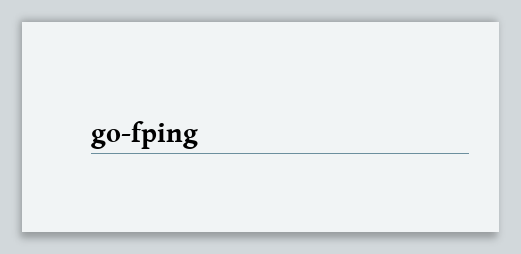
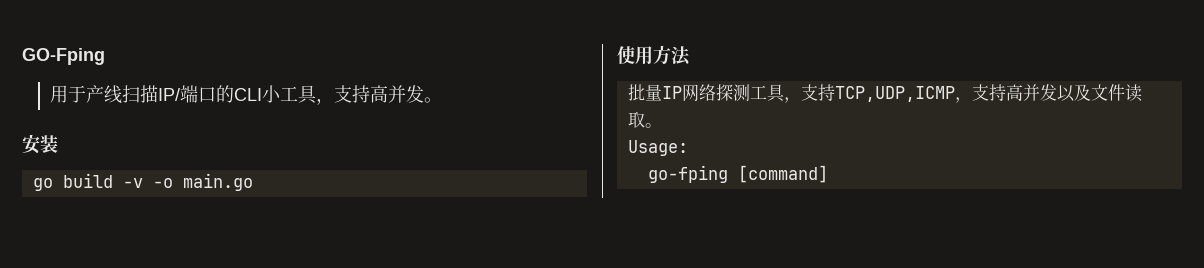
- go-fping
+ GO-Fping
+ 用于产线扫描IP/端口的CLI小工具，支持高并发。
+ 安装
+ go build -v -o main.go
+ 使用方法
+ 批量IP网络探测工具，支持TCP,UDP,ICMP，支持高并发以及文件读取。
+ Usage:
+ go-fping [command]

